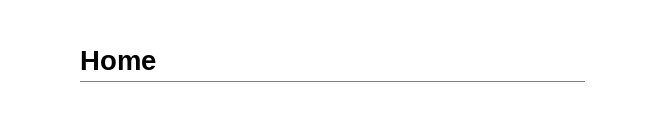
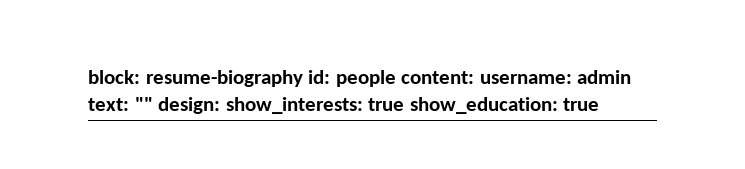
- Home
+ block: resume-biography id: people content: username: admin text: "" design: show_interests: true show_education: true

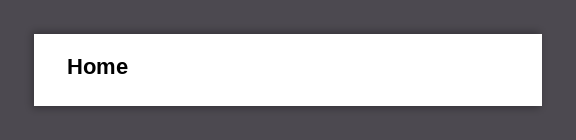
- block: resume-biography id: people content: username: admin text: "" design: show_interests: true show_education: true
+ Home

